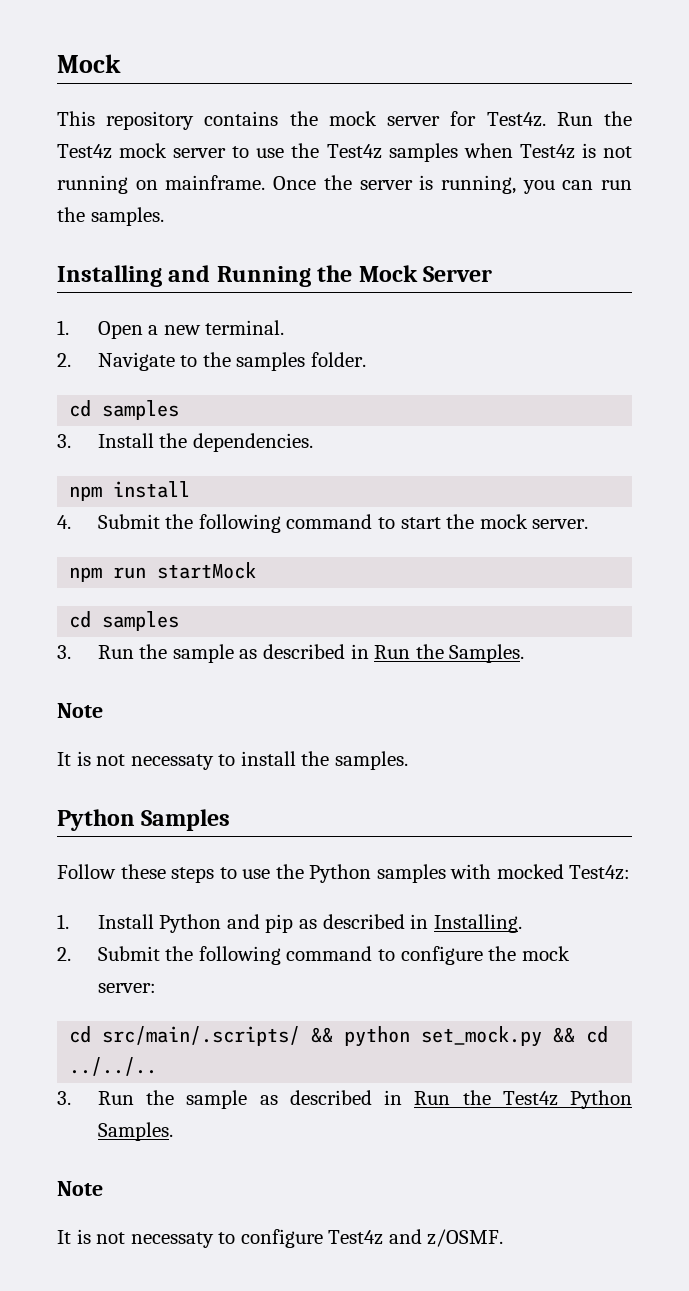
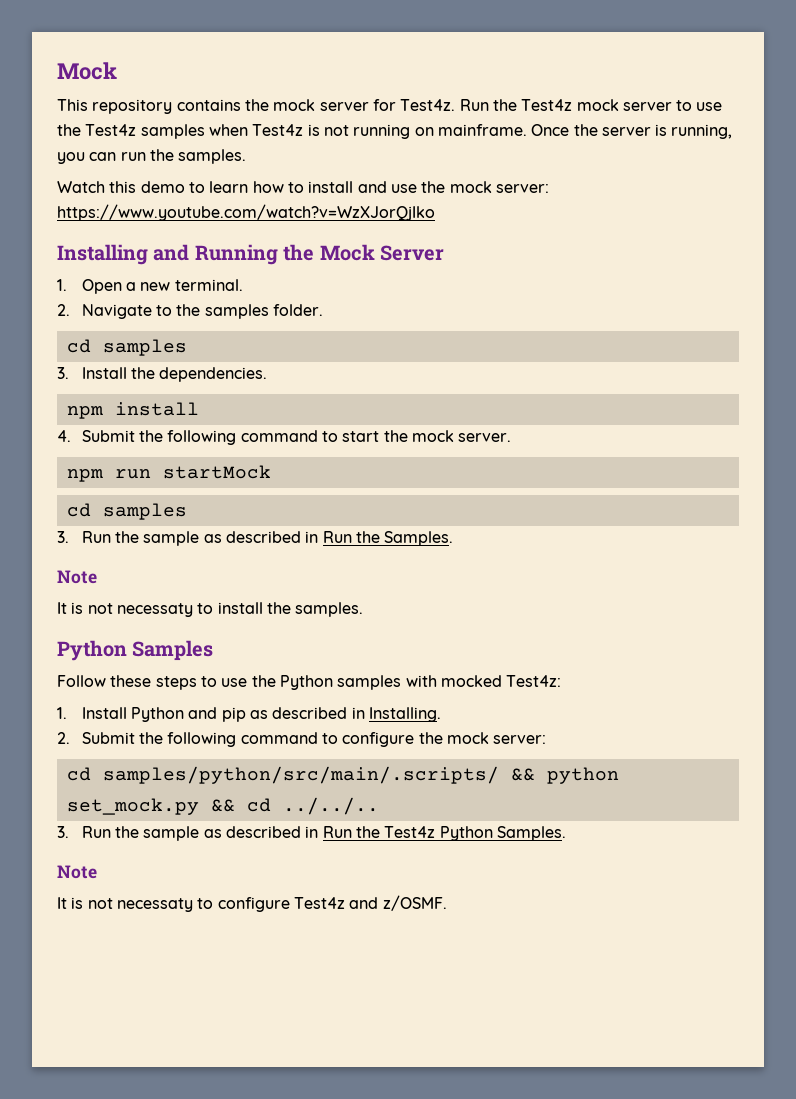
+ Watch this demo to learn how to install and use the mock server: https://www.youtube.com/watch?v=WzXJorQjIko
- cd src/main/.scripts/ && python set_mock.py && cd ../../..
+ cd samples/python/src/main/.scripts/ && python set_mock.py && cd ../../..

